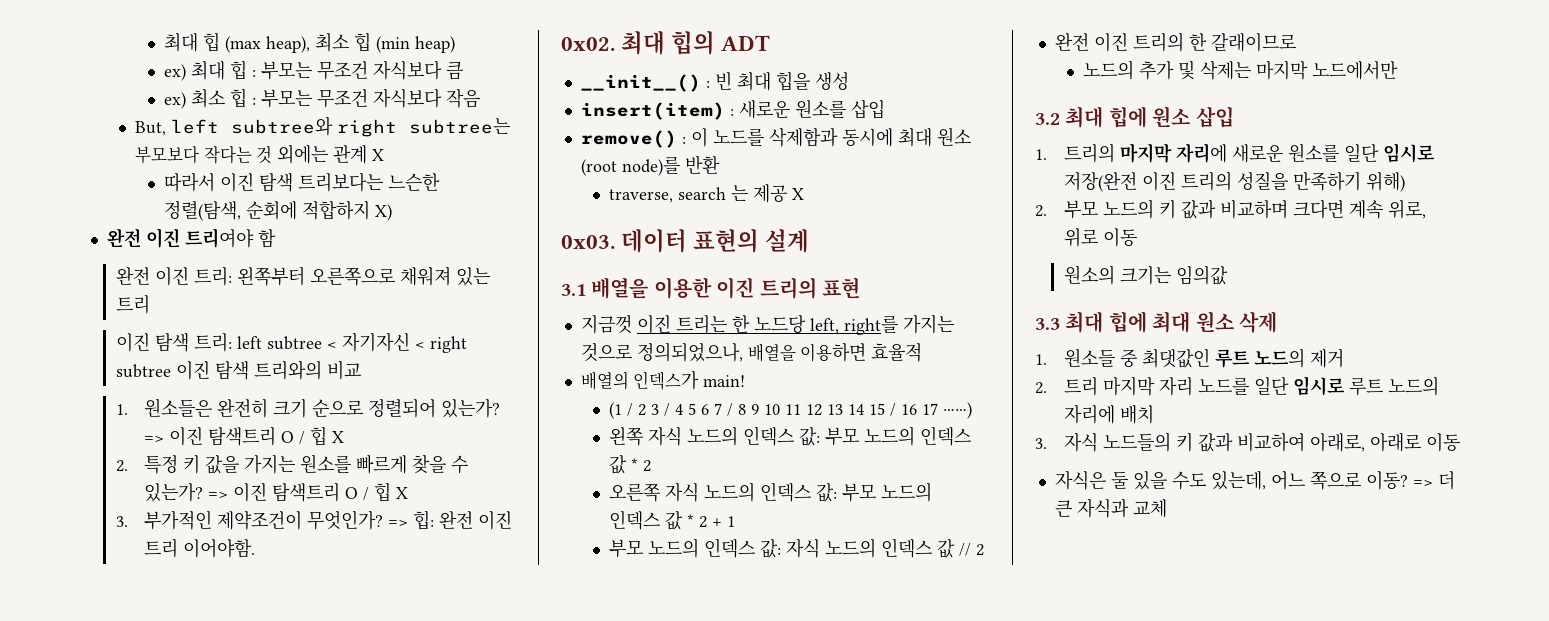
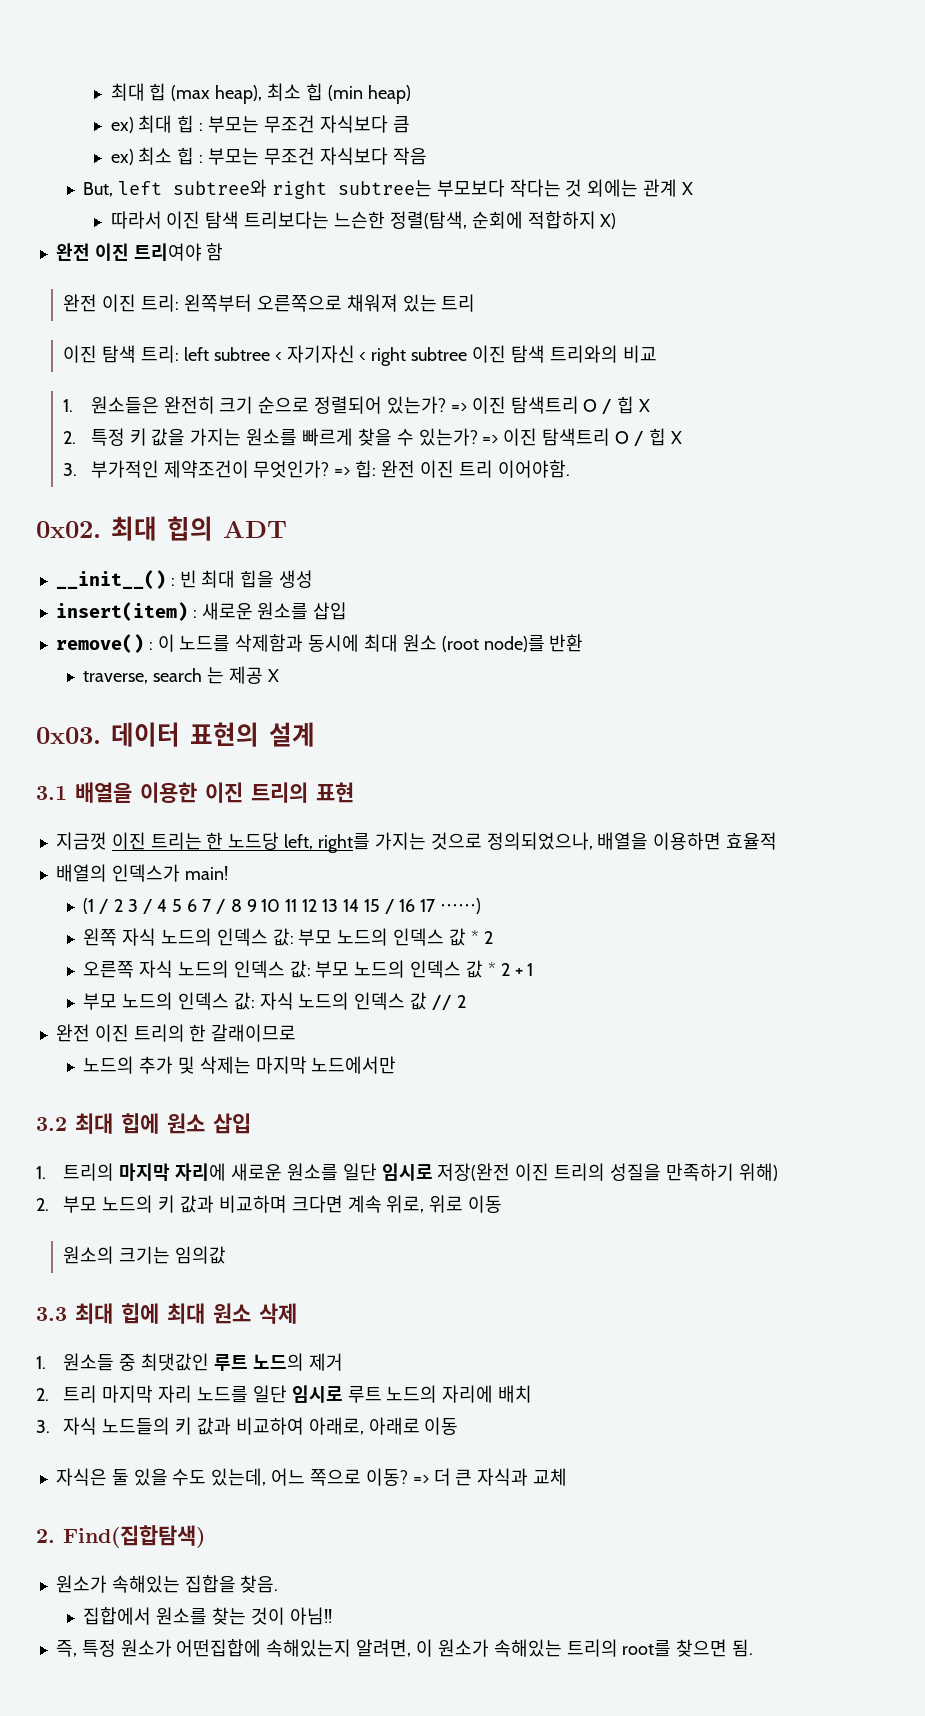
+ 2. Find(집합탐색)
+ 원소가 속해있는 집합을 찾음.
+ 집합에서 원소를 찾는 것이 아님!!
+ 즉, 특정 원소가 어떤집합에 속해있는지 알려면, 이 원소가 속해있는 트리의 root를 찾으면 됨.

